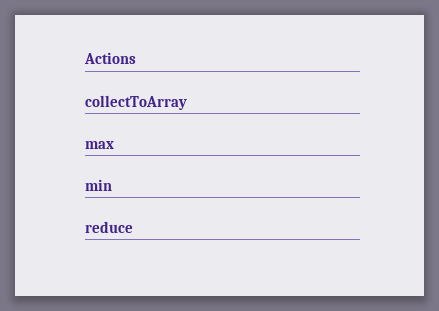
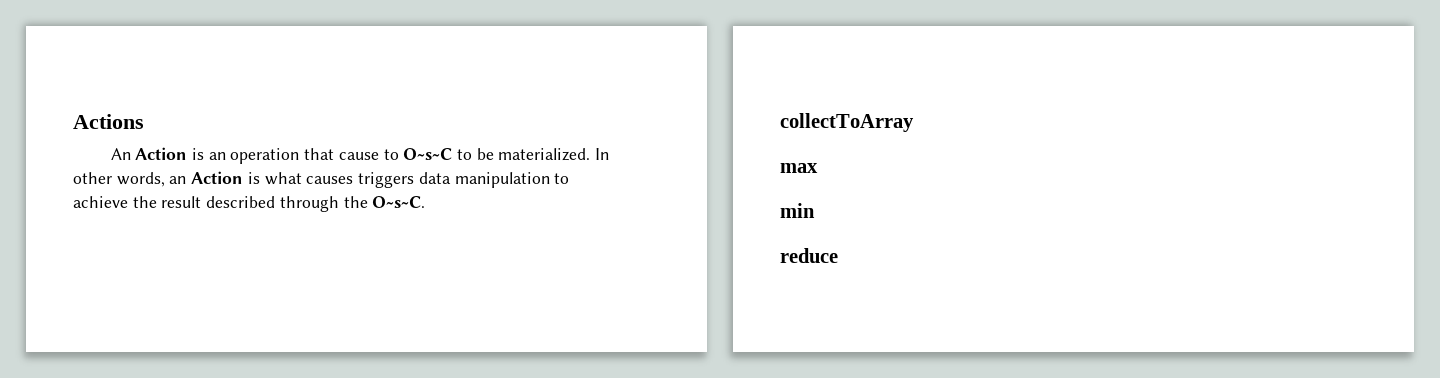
+ An Action is an operation that cause to O~s~C to be materialized. In other words, an Action is what causes triggers data manipulation to achieve the result described through the O~s~C.

